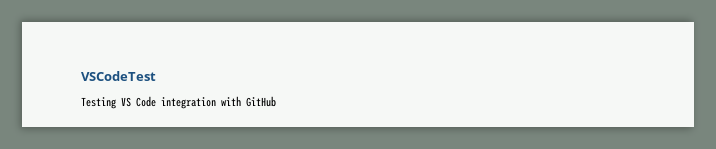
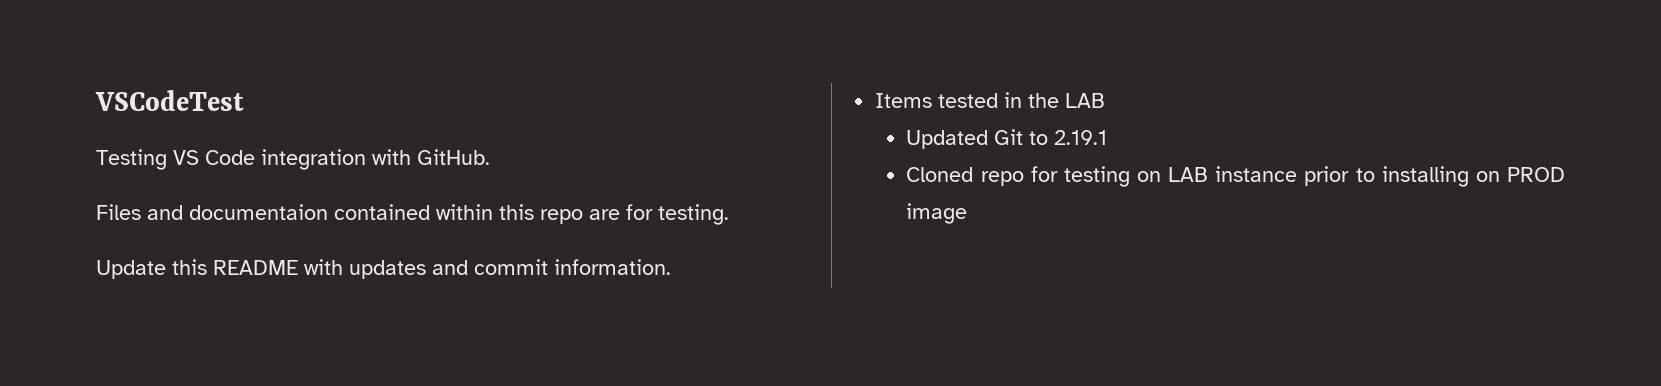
- Testing VS Code integration with GitHub
+ Testing VS Code integration with GitHub.
+ Files and documentaion contained within this repo are for testing.
+ Update this README with updates and commit information.
+ Items tested in the LAB
+ Updated Git to 2.19.1
+ Cloned repo for testing on LAB instance prior to installing on PROD image

